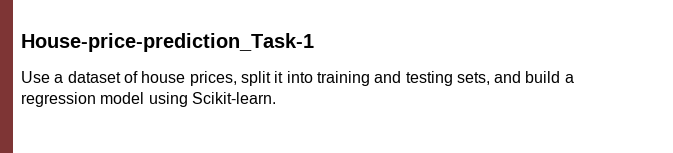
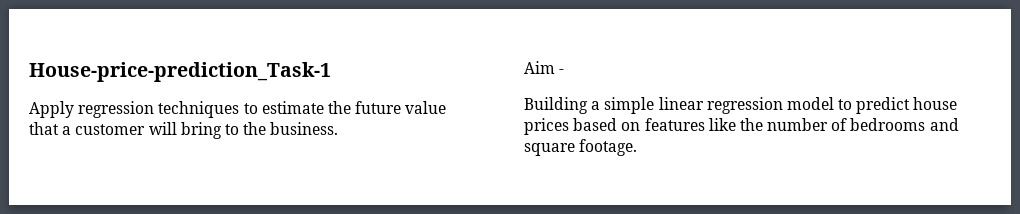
- Use a dataset of house prices, split it into training and testing sets, and build a regression model using Scikit-learn.
+ Apply regression techniques to estimate the future value that a customer will bring to the business.
+ Aim -
+ Building a simple linear regression model to predict house prices based on features like the number of bedrooms and square footage.

